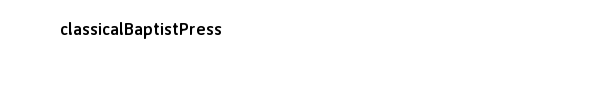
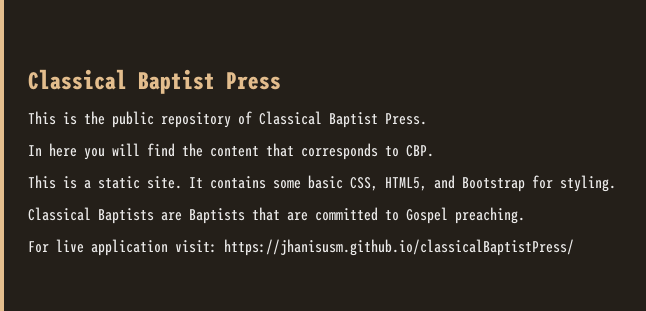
- classicalBaptistPress
+ Classical Baptist Press
+ This is the public repository of Classical Baptist Press.
+ In here you will find the content that corresponds to CBP.
+ This is a static site. It contains some basic CSS, HTML5, and Bootstrap for styling.
+ Classical Baptists are Baptists that are committed to Gospel preaching.
+ For live application visit: https://jhanisusm.github.io/classicalBaptistPress/

